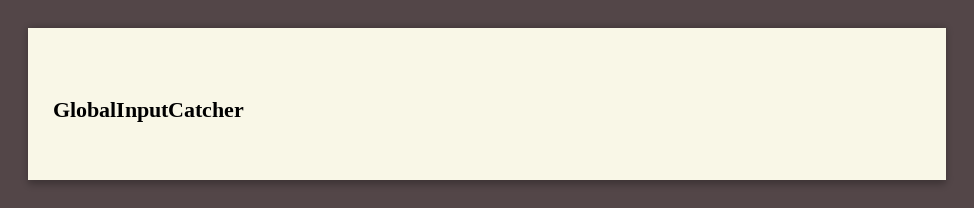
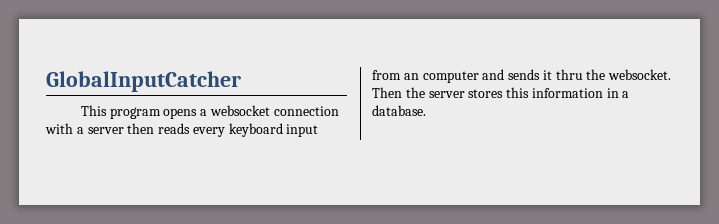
+ This program opens a websocket connection with a server then reads every keyboard input from an computer and sends it thru the websocket. Then the server stores this information in a database.

